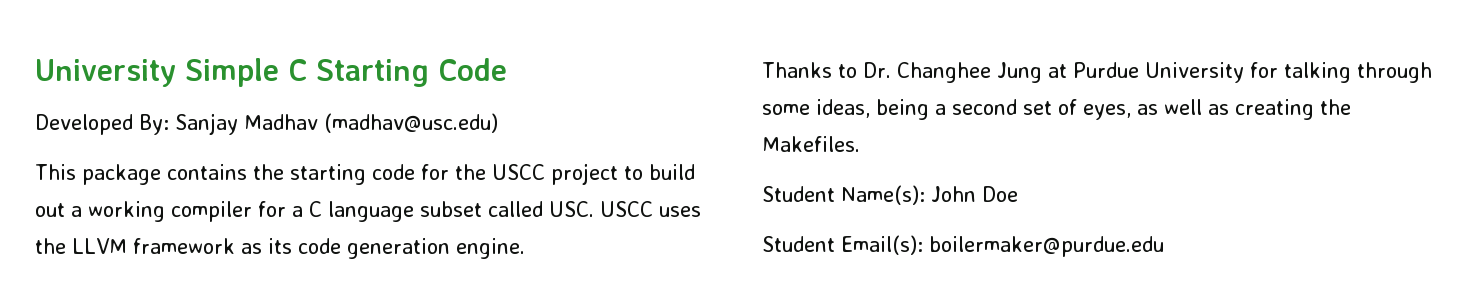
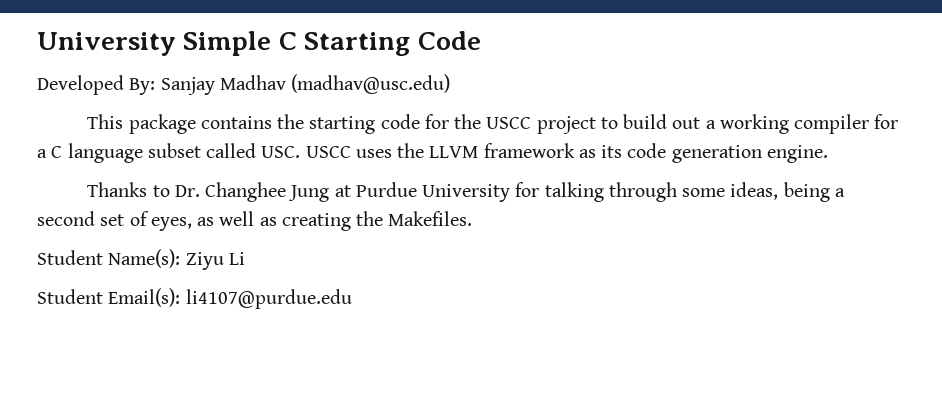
- Student Name(s): John Doe
+ Student Name(s): Ziyu Li
- Student Email(s): boilermaker@purdue.edu
+ Student Email(s): li4107@purdue.edu

